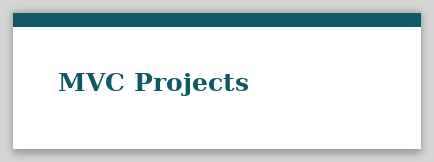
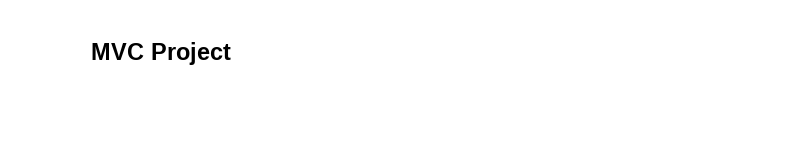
- MVC Projects
+ MVC Project

